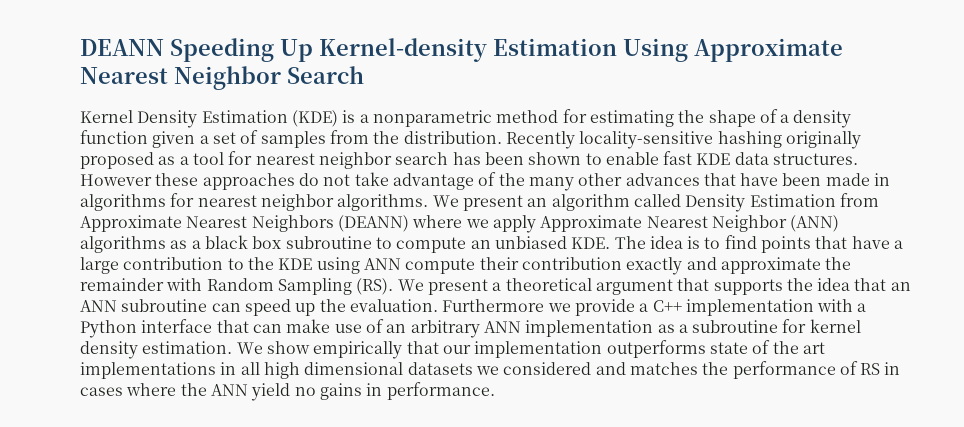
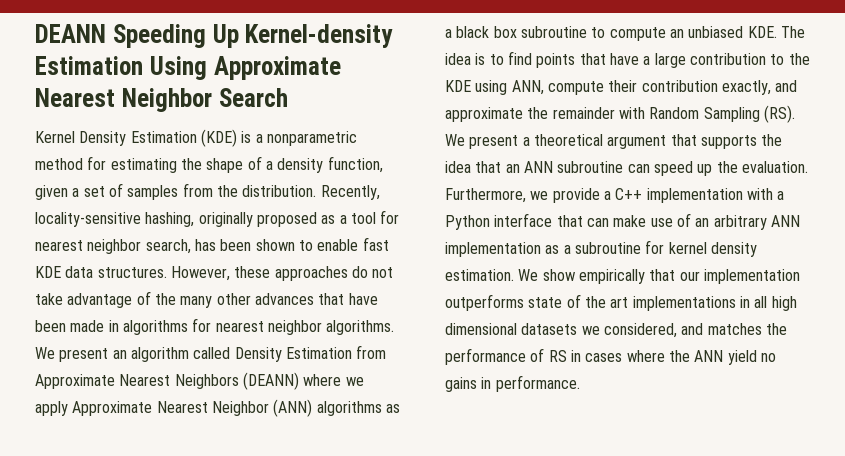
- Kernel Density Estimation (KDE) is a nonparametric method for estimating the shape of a density function given a set of samples from the distribution.
+ Kernel Density Estimation (KDE) is a nonparametric method for estimating the shape of a density function, given a set of samples from the distribution.
- Recently locality-sensitive hashing originally proposed as a tool for nearest neighbor search has been shown to enable fast KDE data structures.
+ Recently, locality-sensitive hashing, originally proposed as a tool for nearest neighbor search, has been shown to enable fast KDE data structures.
- However these approaches do not take advantage of the many other advances that have been made in algorithms for nearest neighbor algorithms.
+ However, these approaches do not take advantage of the many other advances that have been made in algorithms for nearest neighbor algorithms.
- We present an algorithm called Density Estimation from Approximate Nearest Neighbors (DEANN) where we apply Approximate Nearest Neighbor (ANN) algorithms as a black box subroutine to compute an unbiased KDE. The idea is to find points that have a large contribution to the KDE using ANN compute their contribution exactly and approximate the remainder with Random Sampling (RS). We present a theoretical argument that supports the idea that an ANN subroutine can speed up the evaluation.
+ We present an algorithm called Density Estimation from Approximate Nearest Neighbors (DEANN) where we apply Approximate Nearest Neighbor (ANN) algorithms as a black box subroutine to compute an unbiased KDE. The idea is to find points that have a large contribution to the KDE using ANN, compute their contribution exactly, and approximate the remainder with Random Sampling (RS). We present a theoretical argument that supports the idea that an ANN subroutine can speed up the evaluation.
- Furthermore we provide a C++ implementation with a Python interface that can make use of an arbitrary ANN implementation as a subroutine for kernel density estimation.
+ Furthermore, we provide a C++ implementation with a Python interface that can make use of an arbitrary ANN implementation as a subroutine for kernel density estimation.
- We show empirically that our implementation outperforms state of the art implementations in all high dimensional datasets we considered and matches the performance of RS in cases where the ANN yield no gains in performance.
+ We show empirically that our implementation outperforms state of the art implementations in all high dimensional datasets we considered, and matches the performance of RS in cases where the ANN yield no gains in performance.

